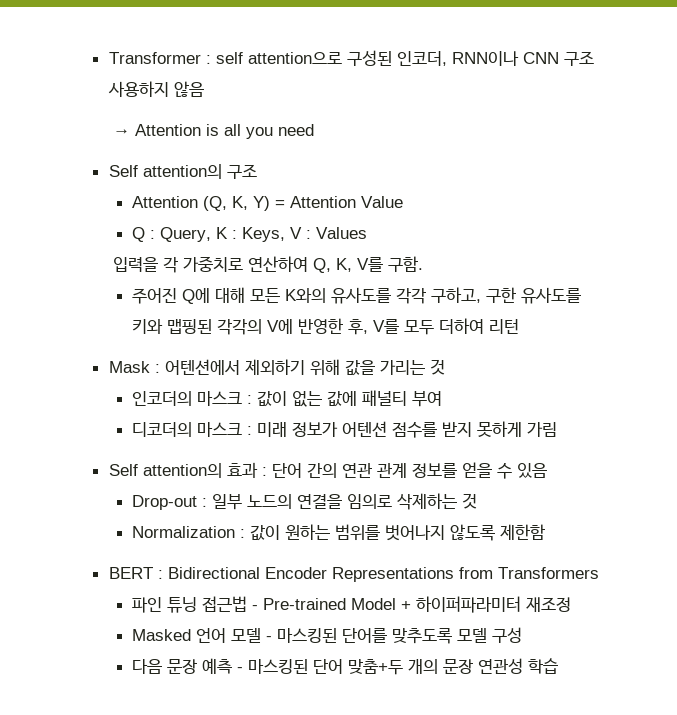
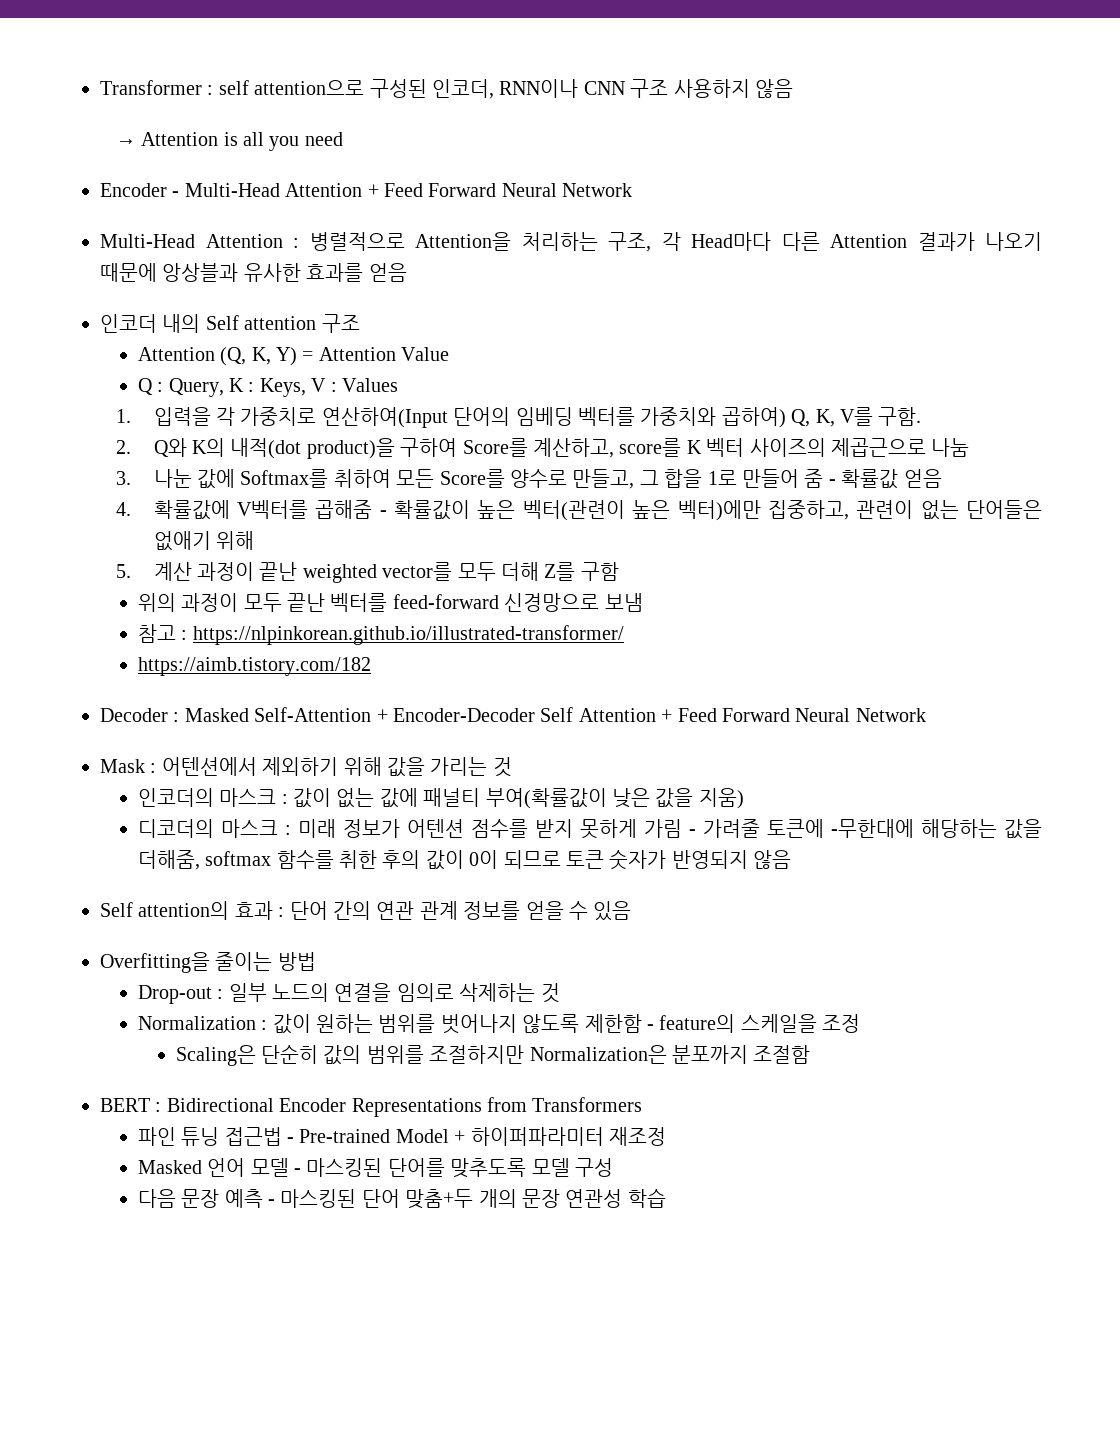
- Self attention의 구조
+ Encoder - Multi-Head Attention + Feed Forward Neural Network
+ Multi-Head Attention : 병렬적으로 Attention을 처리하는 구조, 각 Head마다 다른 Attention 결과가 나오기 때문에 앙상블과 유사한 효과를 얻음
+ 인코더 내의 Self attention 구조
- 입력을 각 가중치로 연산하여 Q, K, V를 구함.
- 주어진 Q에 대해 모든 K와의 유사도를 각각 구하고, 구한 유사도를 키와 맵핑된 각각의 V에 반영한 후, V를 모두 더하여 리턴
+ 1. 입력을 각 가중치로 연산하여(Input 단어의 임베딩 벡터를 가중치와 곱하여) Q, K, V를 구함.
+ 2. Q와 K의 내적(dot product)을 구하여 Score를 계산하고, score를 K 벡터 사이즈의 제곱근으로 나눔
+ 3. 나눈 값에 Softmax를 취하여 모든 Score를 양수로 만들고, 그 합을 1로 만들어 줌 - 확률값 얻음
+ 4. 확률값에 V벡터를 곱해줌 - 확률값이 높은 벡터(관련이 높은 벡터)에만 집중하고, 관련이 없는 단어들은 없애기 위해
+ 5. 계산 과정이 끝난 weighted vector를 모두 더해 Z를 구함
+ 위의 과정이 모두 끝난 벡터를 feed-forward 신경망으로 보냄
+ 참고 : https://nlpinkorean.github.io/illustrated-transformer/
+ https://aimb.tistory.com/182
+ Decoder : Masked Self-Attention + Encoder-Decoder Self Attention + Feed Forward Neural Network
- 인코더의 마스크 : 값이 없는 값에 패널티 부여
+ 인코더의 마스크 : 값이 없는 값에 패널티 부여(확률값이 낮은 값을 지움)
- 디코더의 마스크 : 미래 정보가 어텐션 점수를 받지 못하게 가림
+ 디코더의 마스크 : 미래 정보가 어텐션 점수를 받지 못하게 가림 - 가려줄 토큰에 -무한대에 해당하는 값을 더해줌, softmax 함수를 취한 후의 값이 0이 되므로 토큰 숫자가 반영되지 않음
+ Overfitting을 줄이는 방법
- Normalization : 값이 원하는 범위를 벗어나지 않도록 제한함
+ Normalization : 값이 원하는 범위를 벗어나지 않도록 제한함 - feature의 스케일을 조정
+ Scaling은 단순히 값의 범위를 조절하지만 Normalization은 분포까지 조절함

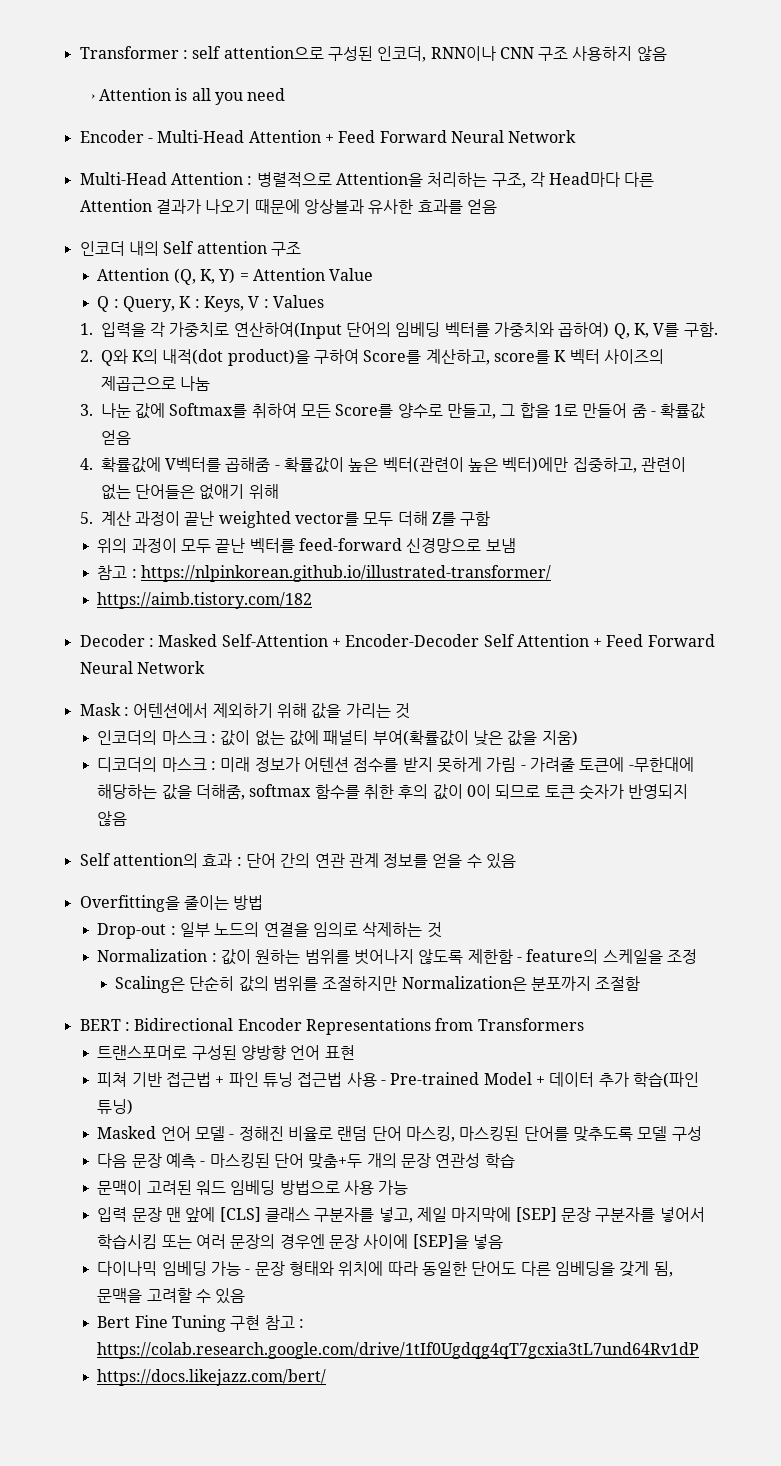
- 파인 튜닝 접근법 - Pre-trained Model + 하이퍼파라미터 재조정
+ 트랜스포머로 구성된 양방향 언어 표현
+ 피쳐 기반 접근법 + 파인 튜닝 접근법 사용 - Pre-trained Model + 데이터 추가 학습(파인 튜닝)
- Masked 언어 모델 - 마스킹된 단어를 맞추도록 모델 구성
+ Masked 언어 모델 - 정해진 비율로 랜덤 단어 마스킹, 마스킹된 단어를 맞추도록 모델 구성
+ 문맥이 고려된 워드 임베딩 방법으로 사용 가능
+ 입력 문장 맨 앞에 [CLS] 클래스 구분자를 넣고, 제일 마지막에 [SEP] 문장 구분자를 넣어서 학습시킴 또는 여러 문장의 경우엔 문장 사이에 [SEP]을 넣음
+ 다이나믹 임베딩 가능 - 문장 형태와 위치에 따라 동일한 단어도 다른 임베딩을 갖게 됨, 문맥을 고려할 수 있음
+ Bert Fine Tuning 구현 참고 : https://colab.research.google.com/drive/1tIf0Ugdqg4qT7gcxia3tL7und64Rv1dP
+ https://docs.likejazz.com/bert/

